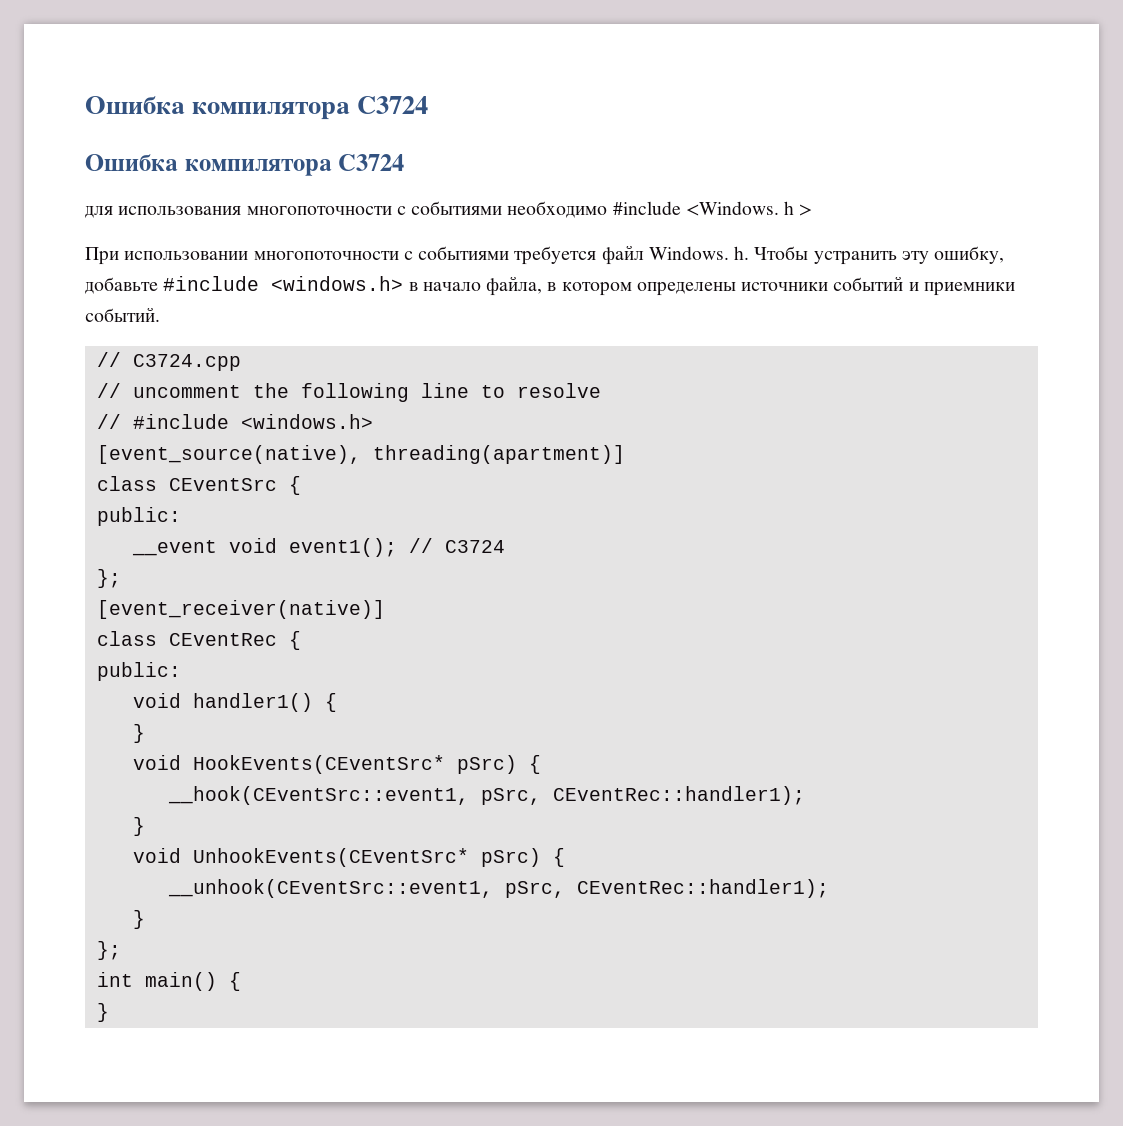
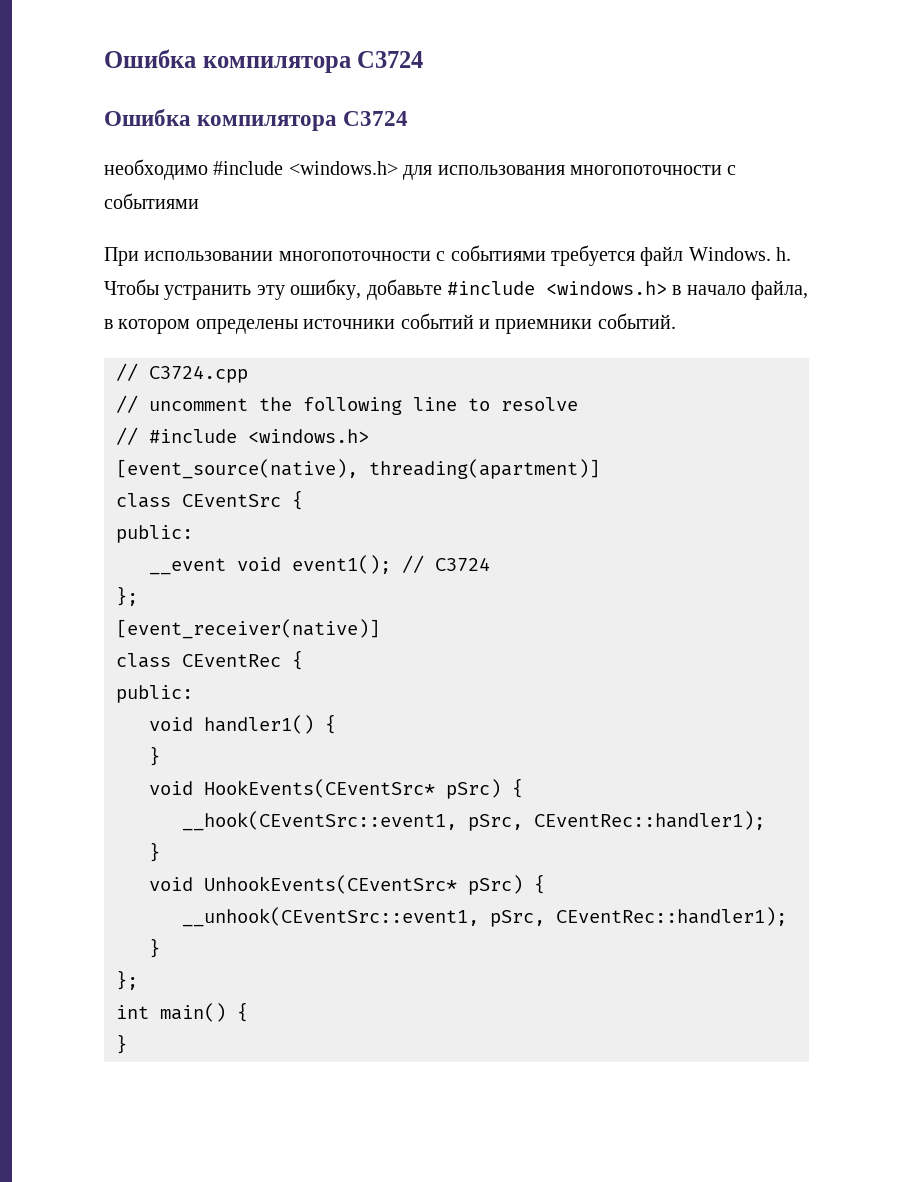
- для использования многопоточности с событиями необходимо #include <Windows. h >
+ необходимо #include <windows.h> для использования многопоточности с событиями

